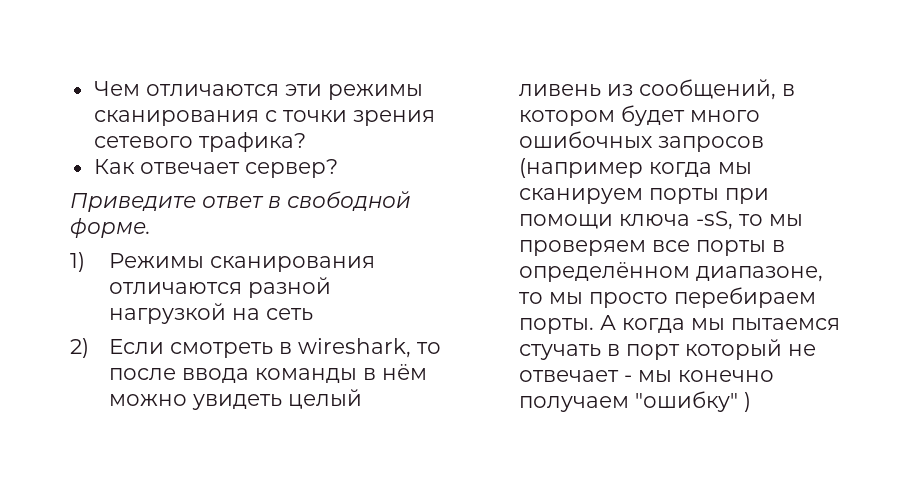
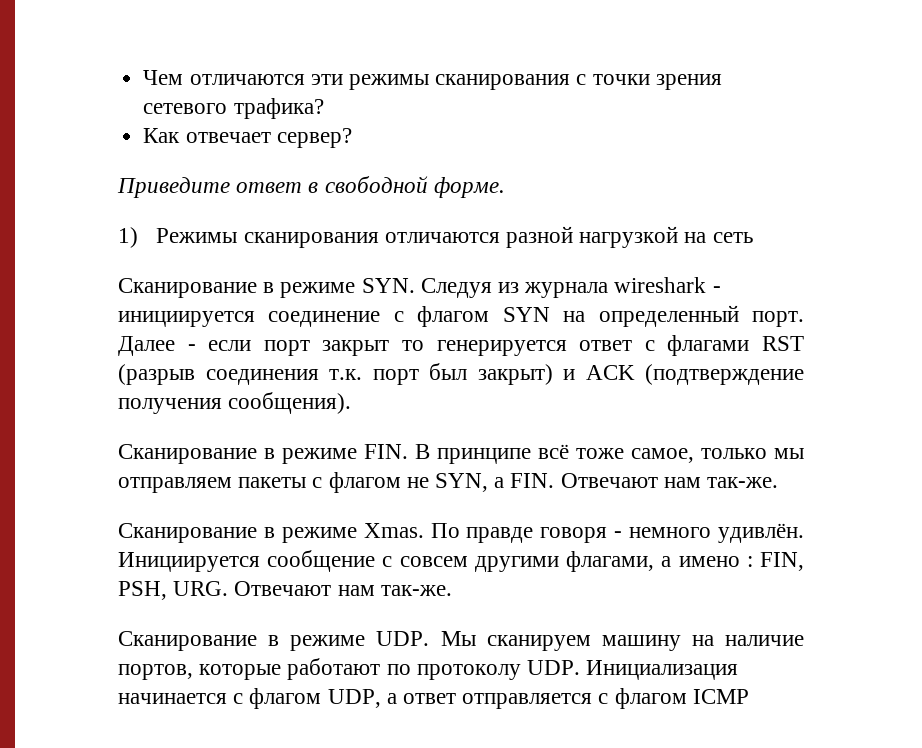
- 2) Если смотреть в wireshark, то после ввода команды в нём можно увидеть целый ливень из сообщений, в котором будет много ошибочных запросов (например когда мы сканируем порты при помощи ключа -sS, то мы проверяем все порты в определённом диапазоне, то мы просто перебираем порты. А когда мы пытаемся стучать в порт который не отвечает - мы конечно получаем "ошибку" )
+ Сканирование в режиме SYN. Следуя из журнала wireshark - инициируется соединение с флагом SYN на определенный порт. Далее - если порт закрыт то генерируется ответ с флагами RST (разрыв соединения т.к. порт был закрыт) и ACK (подтверждение получения сообщения).
+ Сканирование в режиме FIN. В принципе всё тоже самое, только мы отправляем пакеты с флагом не SYN, а FIN. Отвечают нам так-же.
+ Сканирование в режиме Xmas. По правде говоря - немного удивлён. Инициируется сообщение с совсем другими флагами, а имено : FIN, PSH, URG. Отвечают нам так-же.
+ Сканирование в режиме UDP. Мы сканируем машину на наличие портов, которые работают по протоколу UDP. Инициализация начинается с флагом UDP, а ответ отправляется с флагом ICMP

